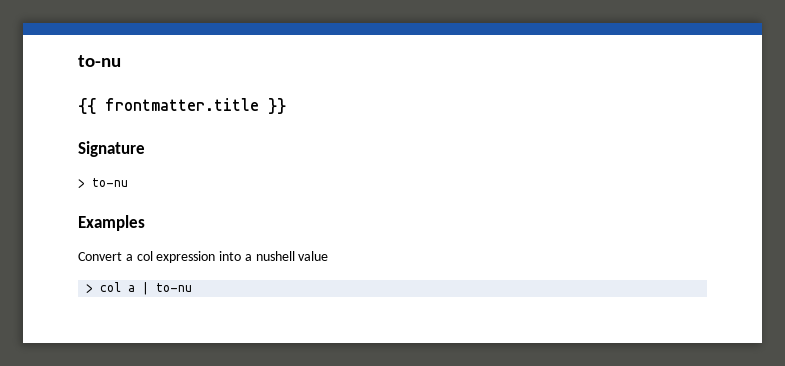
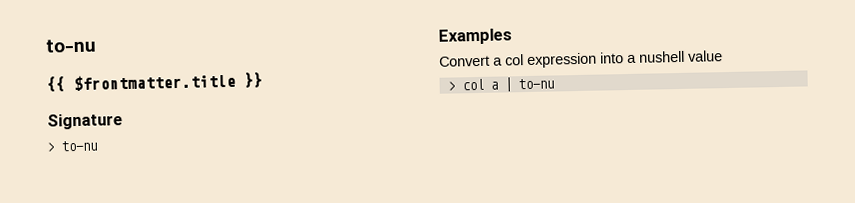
- {{ frontmatter.title }}
+ {{ $frontmatter.title }}

